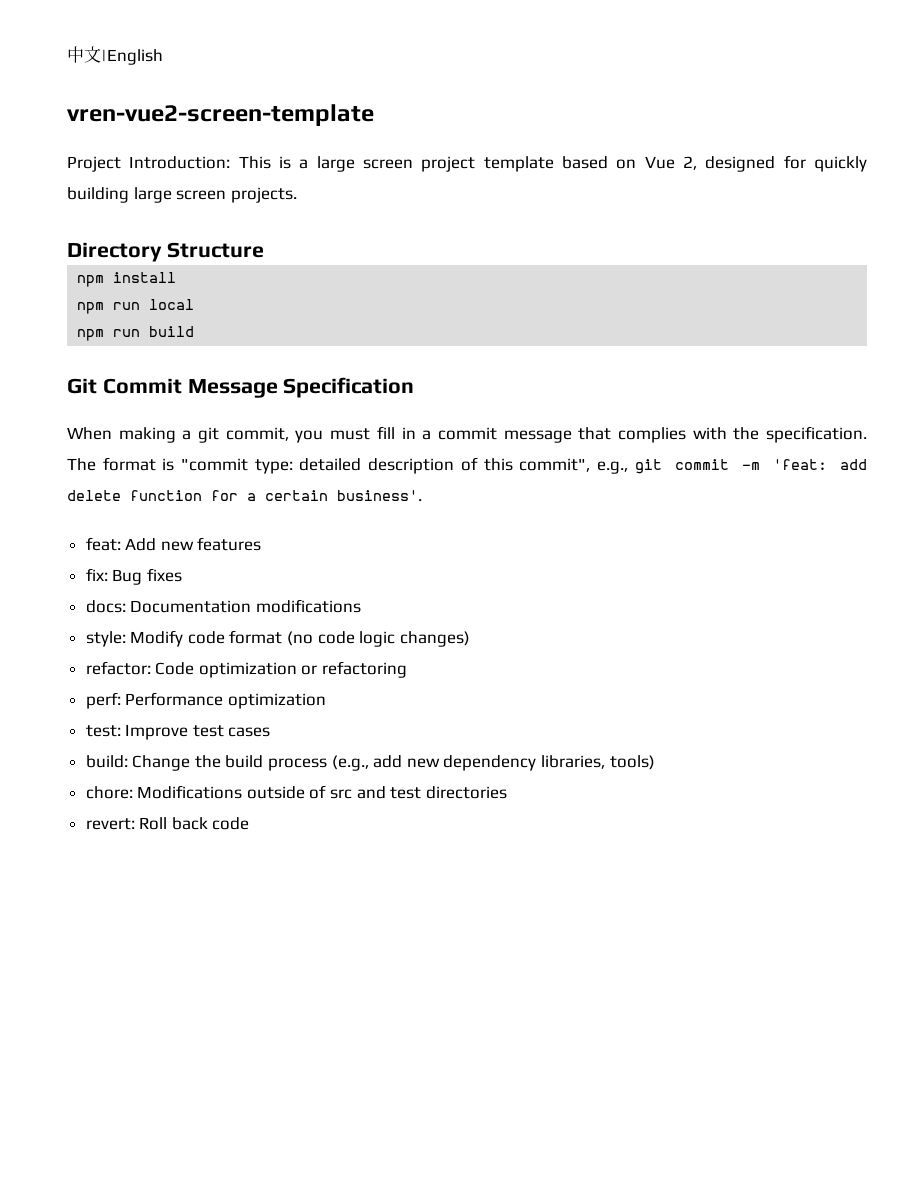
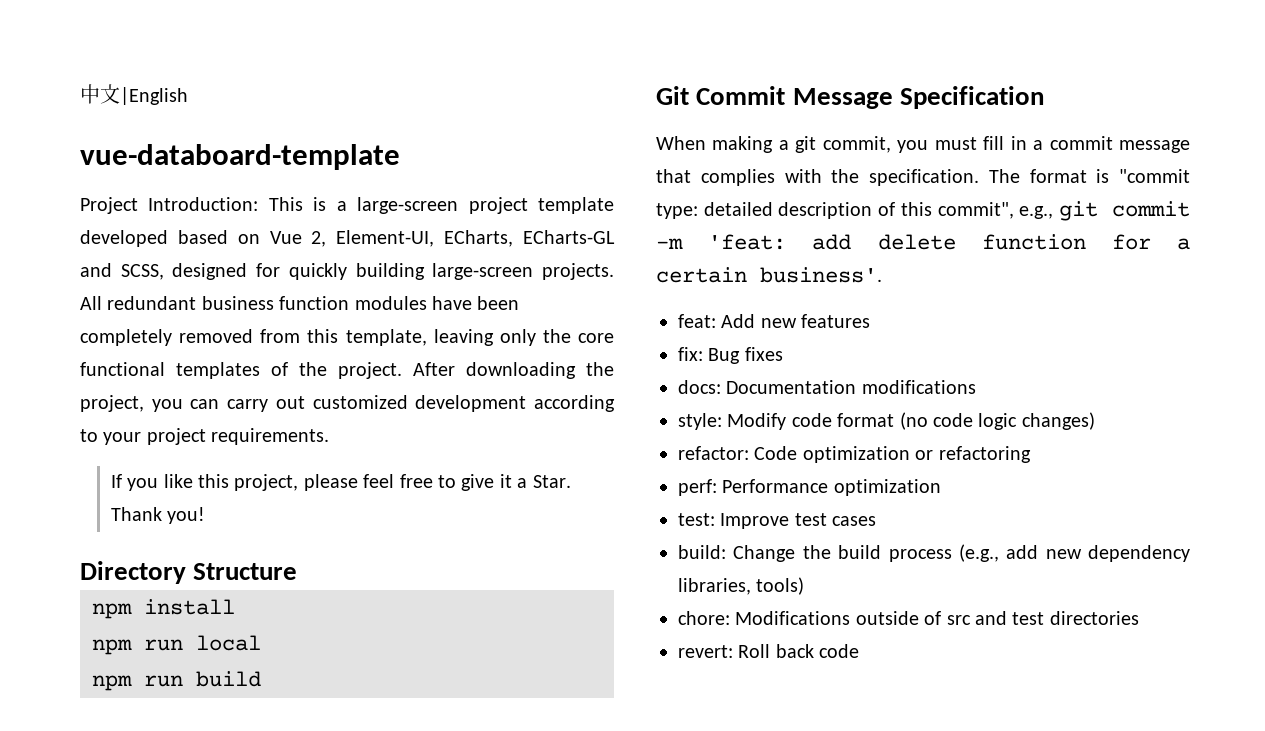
- vren-vue2-screen-template
+ vue-databoard-template
- Project Introduction: This is a large screen project template based on Vue 2, designed for quickly building large screen projects.
+ Project Introduction: This is a large-screen project template developed based on Vue 2, Element-UI, ECharts, ECharts-GL and SCSS, designed for quickly building large-screen projects. All redundant business function modules have been completely removed from this template, leaving only the core functional templates of the project. After downloading the project, you can carry out customized development according to your project requirements.
+ If you like this project, please feel free to give it a Star. Thank you!

